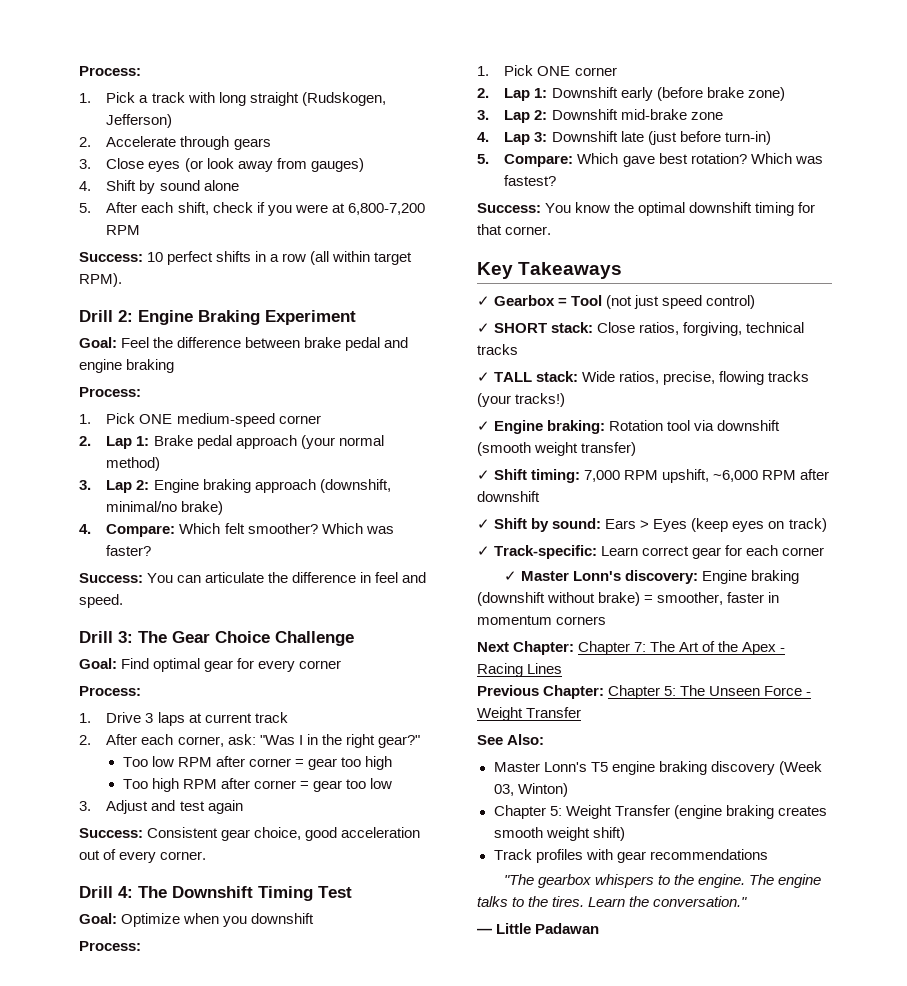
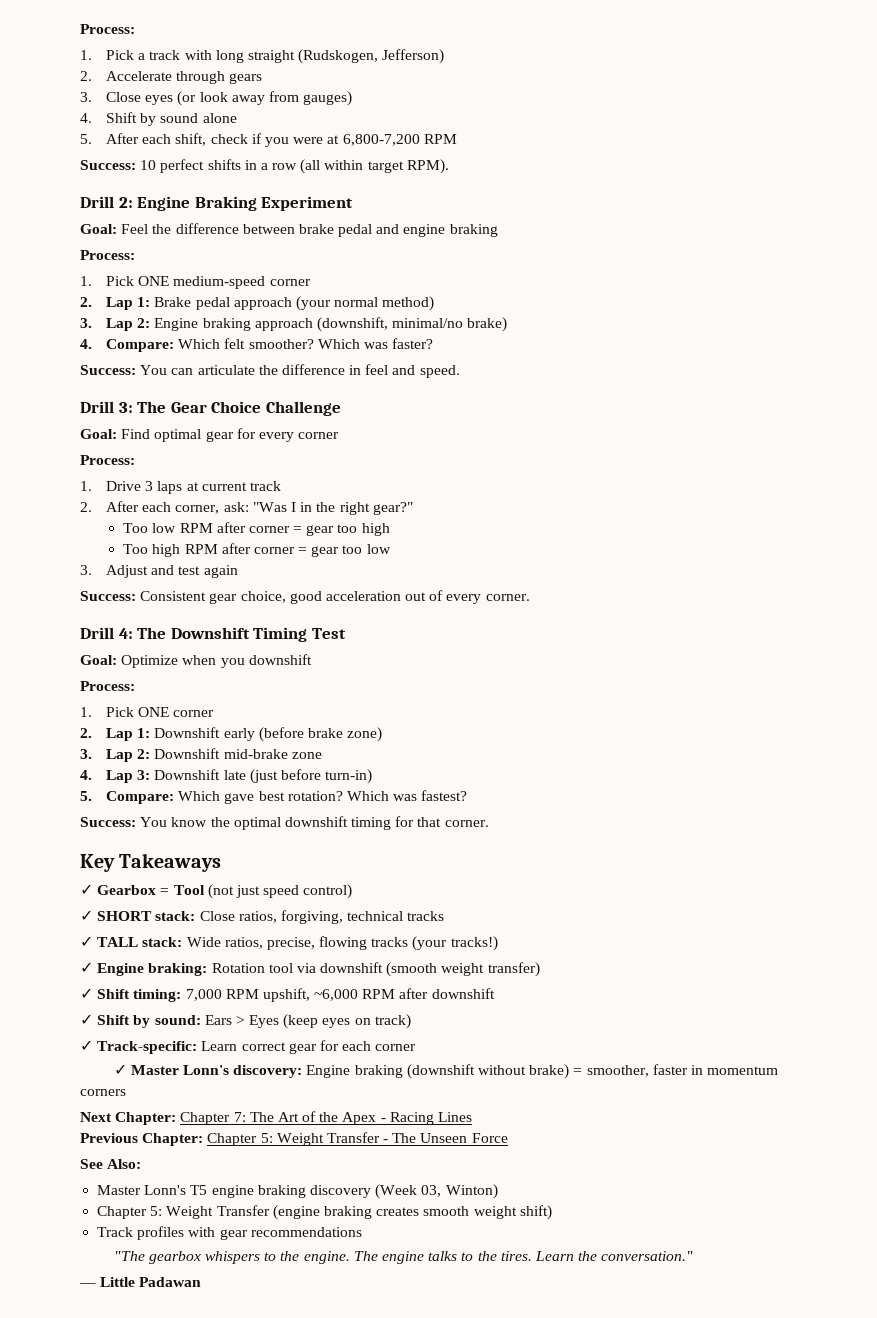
- Previous Chapter: Chapter 5: The Unseen Force - Weight Transfer
+ Previous Chapter: Chapter 5: Weight Transfer - The Unseen Force

